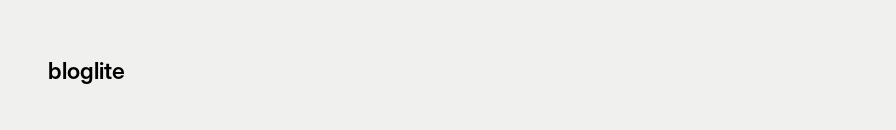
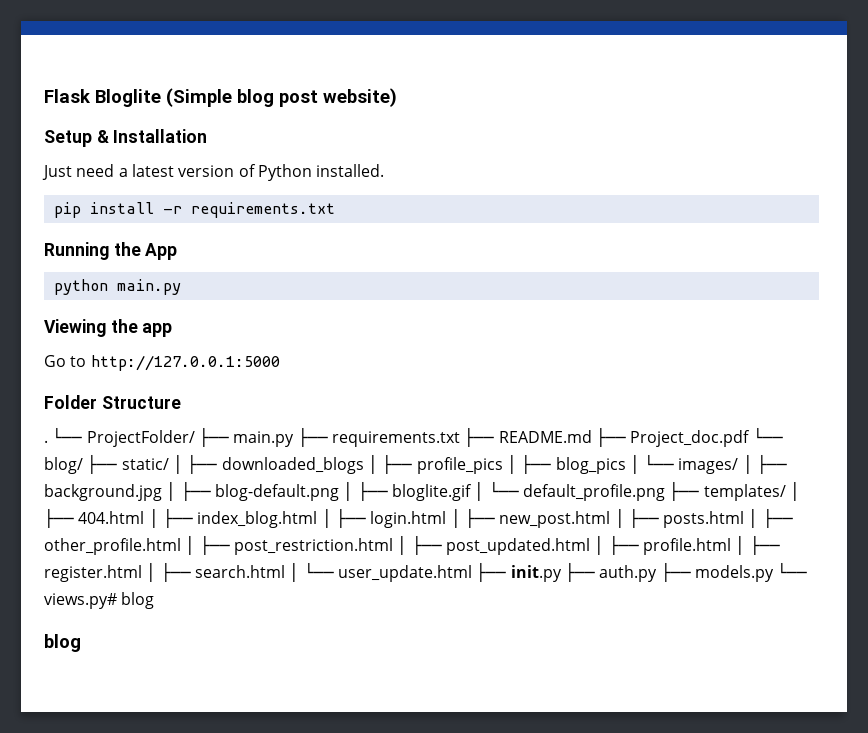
- bloglite
+ Flask Bloglite (Simple blog post website)
+ Setup & Installation
+ Just need a latest version of Python installed.
+ pip install -r requirements.txt
+ Running the App
+ python main.py
+ Viewing the app
+ Go to http://127.0.0.1:5000
+ Folder Structure
+ . └── ProjectFolder/ ├── main.py ├── requirements.txt ├── README.md ├── Project_doc.pdf └── blog/ ├── static/ │ ├── downloaded_blogs │ ├── profile_pics │ ├── blog_pics │ └── images/ │ ├── background.jpg │ ├── blog-default.png │ ├── bloglite.gif │ └── default_profile.png ├── templates/ │ ├── 404.html │ ├── index_blog.html │ ├── login.html │ ├── new_post.html │ ├── posts.html │ ├── other_profile.html │ ├── post_restriction.html │ ├── post_updated.html │ ├── profile.html │ ├── register.html │ ├── search.html │ └── user_update.html ├── init.py ├── auth.py ├── models.py └── views.py# blog
+ blog

